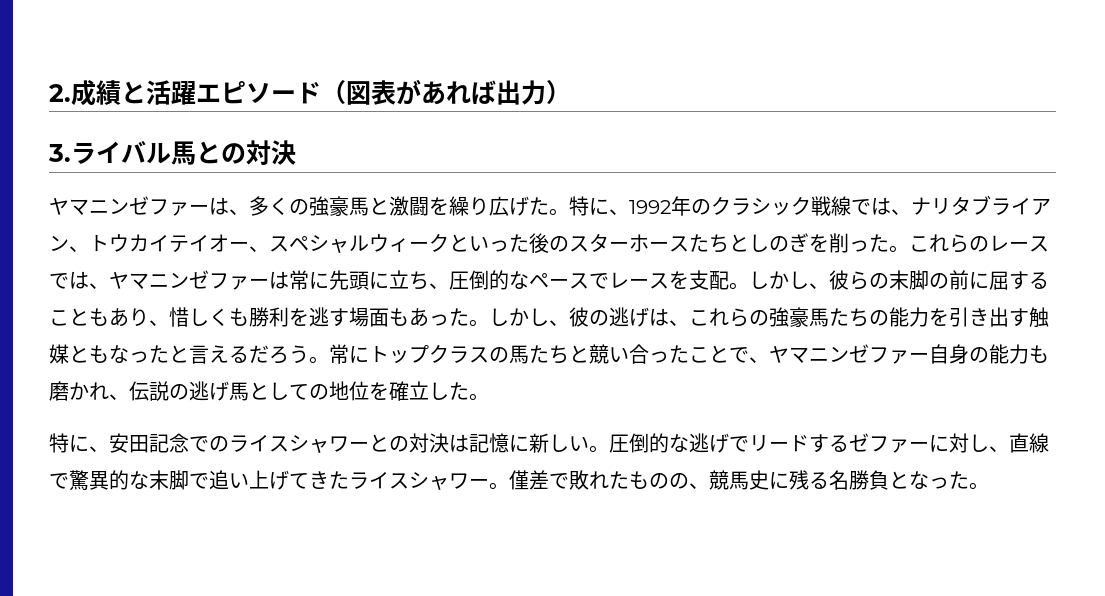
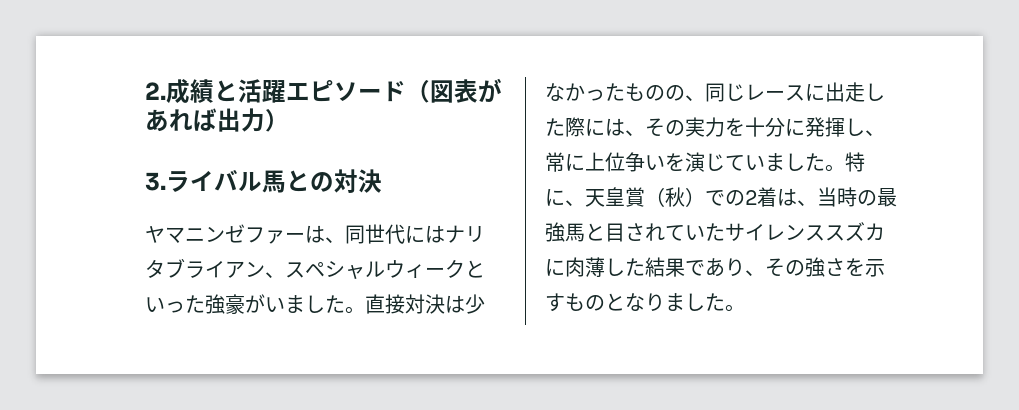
- ヤマニンゼファーは、多くの強豪馬と激闘を繰り広げた。特に、1992年のクラシック戦線では、ナリタブライアン、トウカイテイオー、スペシャルウィークといった後のスターホースたちとしのぎを削った。これらのレースでは、ヤマニンゼファーは常に先頭に立ち、圧倒的なペースでレースを支配。しかし、彼らの末脚の前に屈することもあり、惜しくも勝利を逃す場面もあった。しかし、彼の逃げは、これらの強豪馬たちの能力を引き出す触媒ともなったと言えるだろう。常にトップクラスの馬たちと競い合ったことで、ヤマニンゼファー自身の能力も磨かれ、伝説の逃げ馬としての地位を確立した。
- 特に、安田記念でのライスシャワーとの対決は記憶に新しい。圧倒的な逃げでリードするゼファーに対し、直線で驚異的な末脚で追い上げてきたライスシャワー。僅差で敗れたものの、競馬史に残る名勝負となった。
+ ヤマニンゼファーは、同世代にはナリタブライアン、スペシャルウィークといった強豪がいました。直接対決は少なかったものの、同じレースに出走した際には、その実力を十分に発揮し、常に上位争いを演じていました。特に、天皇賞（秋）での2着は、当時の最強馬と目されていたサイレンススズカに肉薄した結果であり、その強さを示すものとなりました。

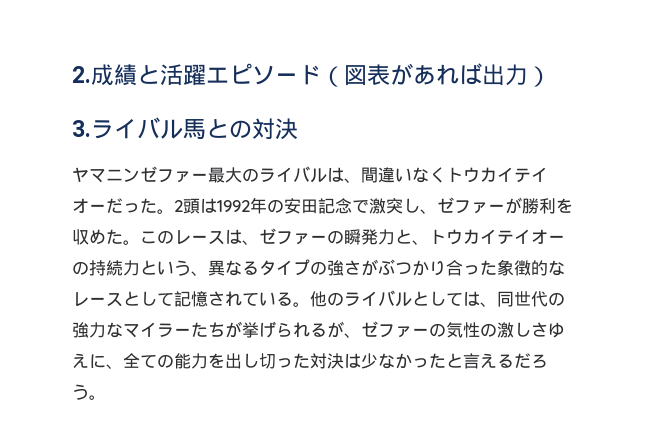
- ヤマニンゼファーは、同世代にはナリタブライアン、スペシャルウィークといった強豪がいました。直接対決は少なかったものの、同じレースに出走した際には、その実力を十分に発揮し、常に上位争いを演じていました。特に、天皇賞（秋）での2着は、当時の最強馬と目されていたサイレンススズカに肉薄した結果であり、その強さを示すものとなりました。
+ ヤマニンゼファー最大のライバルは、間違いなくトウカイテイオーだった。2頭は1992年の安田記念で激突し、ゼファーが勝利を収めた。このレースは、ゼファーの瞬発力と、トウカイテイオーの持続力という、異なるタイプの強さがぶつかり合った象徴的なレースとして記憶されている。他のライバルとしては、同世代の強力なマイラーたちが挙げられるが、ゼファーの気性の激しさゆえに、全ての能力を出し切った対決は少なかったと言えるだろう。

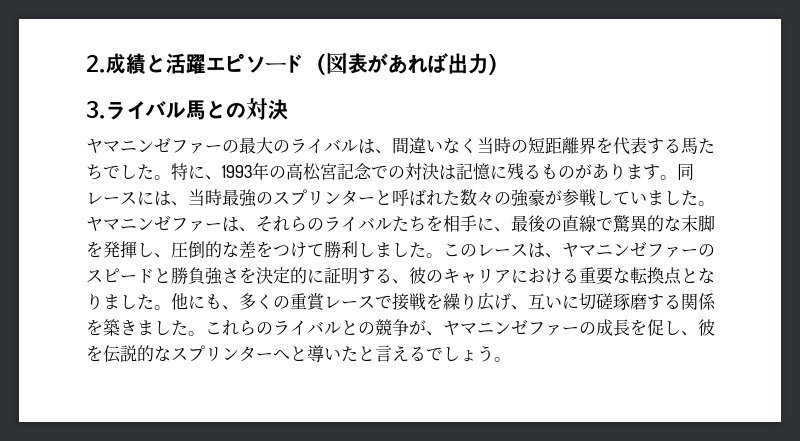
- ヤマニンゼファー最大のライバルは、間違いなくトウカイテイオーだった。2頭は1992年の安田記念で激突し、ゼファーが勝利を収めた。
+ ヤマニンゼファーの最大のライバルは、間違いなく当時の短距離界を代表する馬たちでした。特に、1993年の高松宮記念での対決は記憶に残るものがあります。同レースには、当時最強のスプリンターと呼ばれた数々の強豪が参戦していました。ヤマニンゼファーは、それらのライバルたちを相手に、最後の直線で驚異的な末脚を発揮し、圧倒的な差をつけて勝利しました。
- このレースは、ゼファーの瞬発力と、トウカイテイオーの持続力という、異なるタイプの強さがぶつかり合った象徴的なレースとして記憶されている。他のライバルとしては、同世代の強力なマイラーたちが挙げられるが、ゼファーの気性の激しさゆえに、全ての能力を出し切った対決は少なかったと言えるだろう。
+ このレースは、ヤマニンゼファーのスピードと勝負強さを決定的に証明する、彼のキャリアにおける重要な転換点となりました。他にも、多くの重賞レースで接戦を繰り広げ、互いに切磋琢磨する関係を築きました。これらのライバルとの競争が、ヤマニンゼファーの成長を促し、彼を伝説的なスプリンターへと導いたと言えるでしょう。

